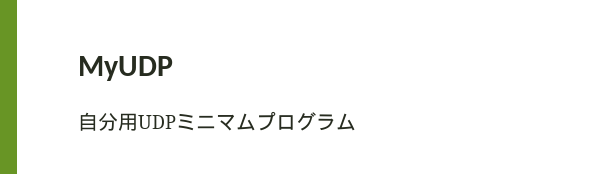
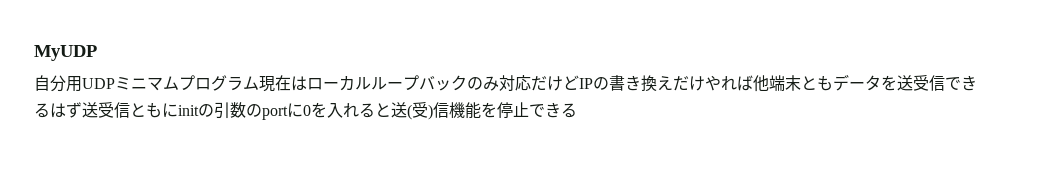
- 自分用UDPミニマムプログラム
+ 自分用UDPミニマムプログラム現在はローカルループバックのみ対応だけどIPの書き換えだけやれば他端末ともデータを送受信できるはず送受信ともにinitの引数のportに0を入れると送(受)信機能を停止できる

